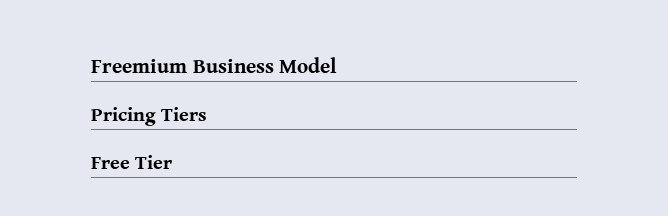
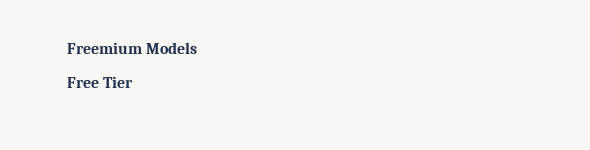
- Freemium Business Model
- Pricing Tiers
+ Freemium Models

